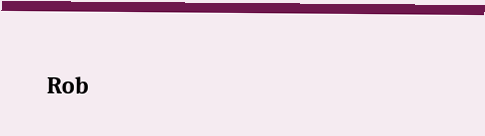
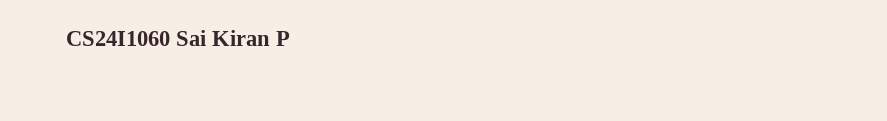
- Rob
+ CS24I1060 Sai Kiran P

